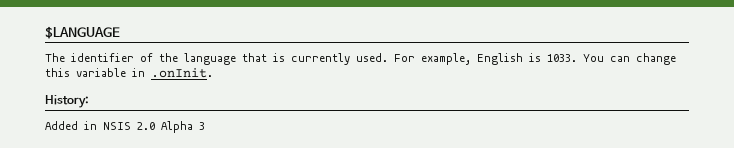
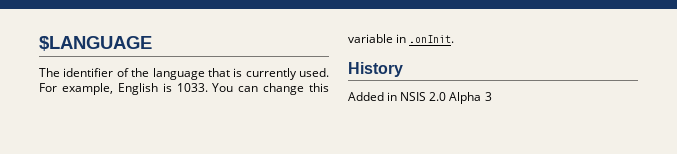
- History:
+ History

